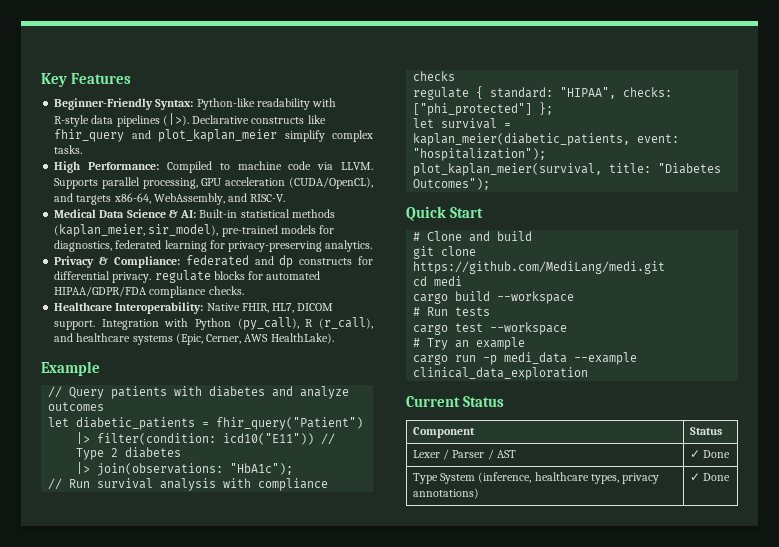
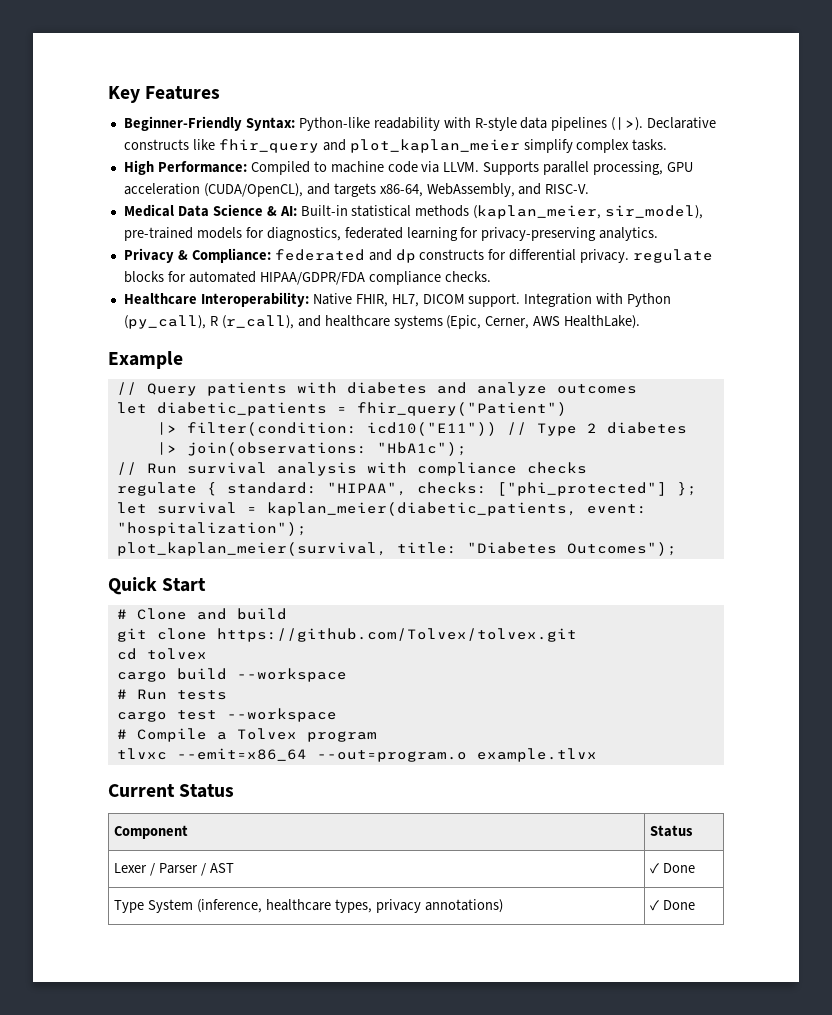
- git clone https://github.com/MediLang/medi.git
+ git clone https://github.com/Tolvex/tolvex.git
- cd medi
+ cd tolvex
- # Try an example
- cargo run -p medi_data --example clinical_data_exploration
+ # Compile a Tolvex program
+ tlvxc --emit=x86_64 --out=program.o example.tlvx

